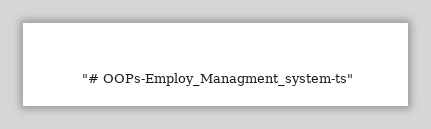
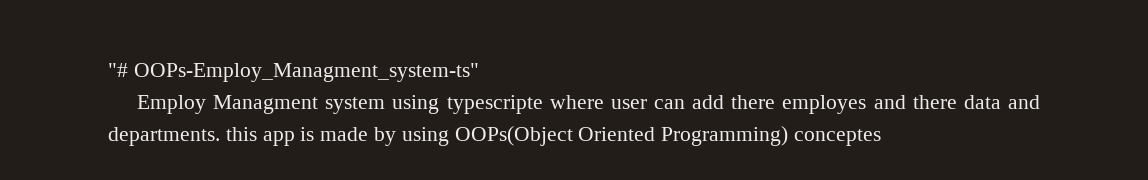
+ Employ Managment system using typescripte where user can add there employes and there data and departments. this app is made by using OOPs(Object Oriented Programming) conceptes

